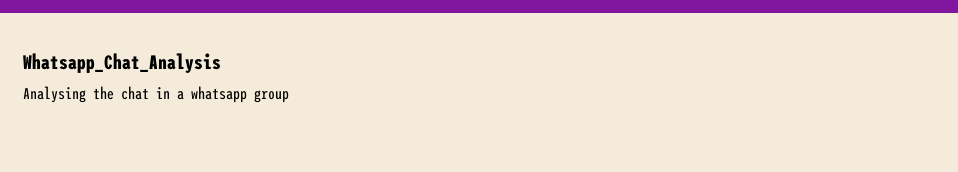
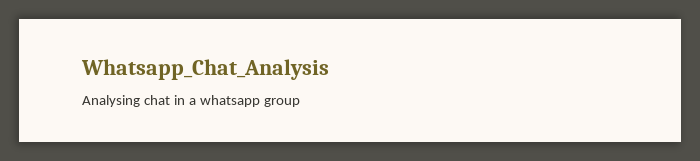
- Analysing the chat in a whatsapp group
+ Analysing chat in a whatsapp group

